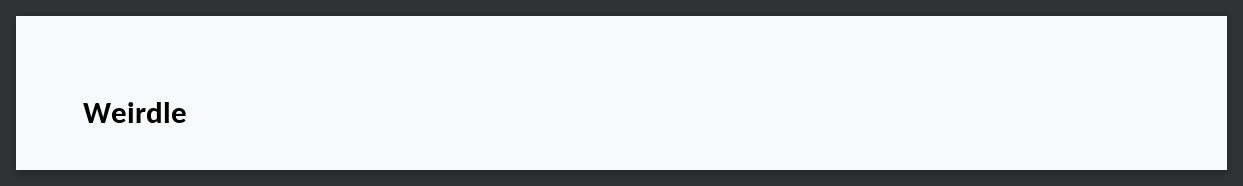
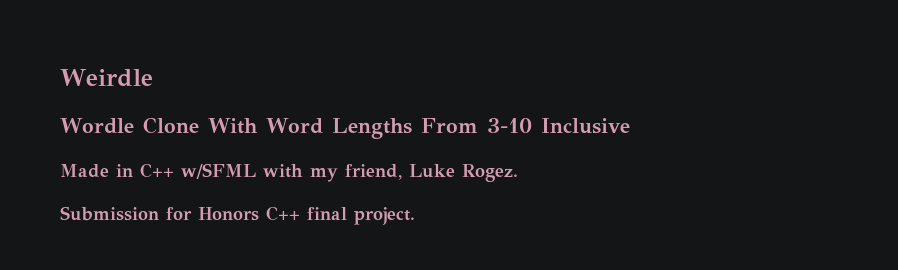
+ Wordle Clone With Word Lengths From 3-10 Inclusive
+ Made in C++ w/SFML with my friend, Luke Rogez.
+ Submission for Honors C++ final project.

